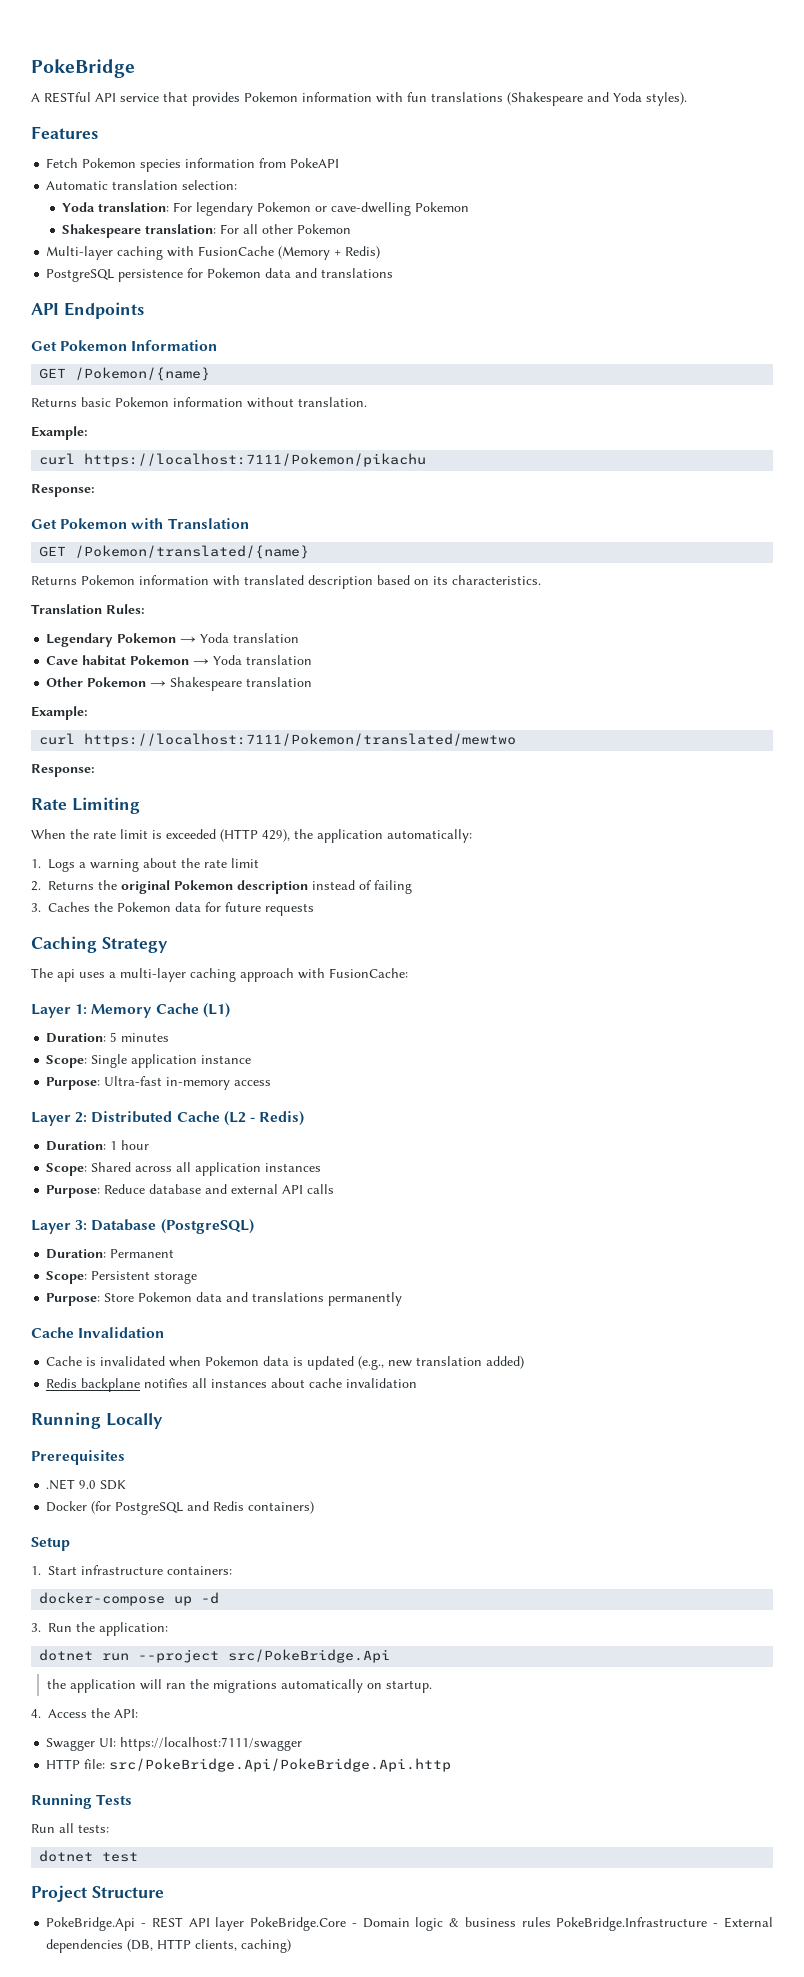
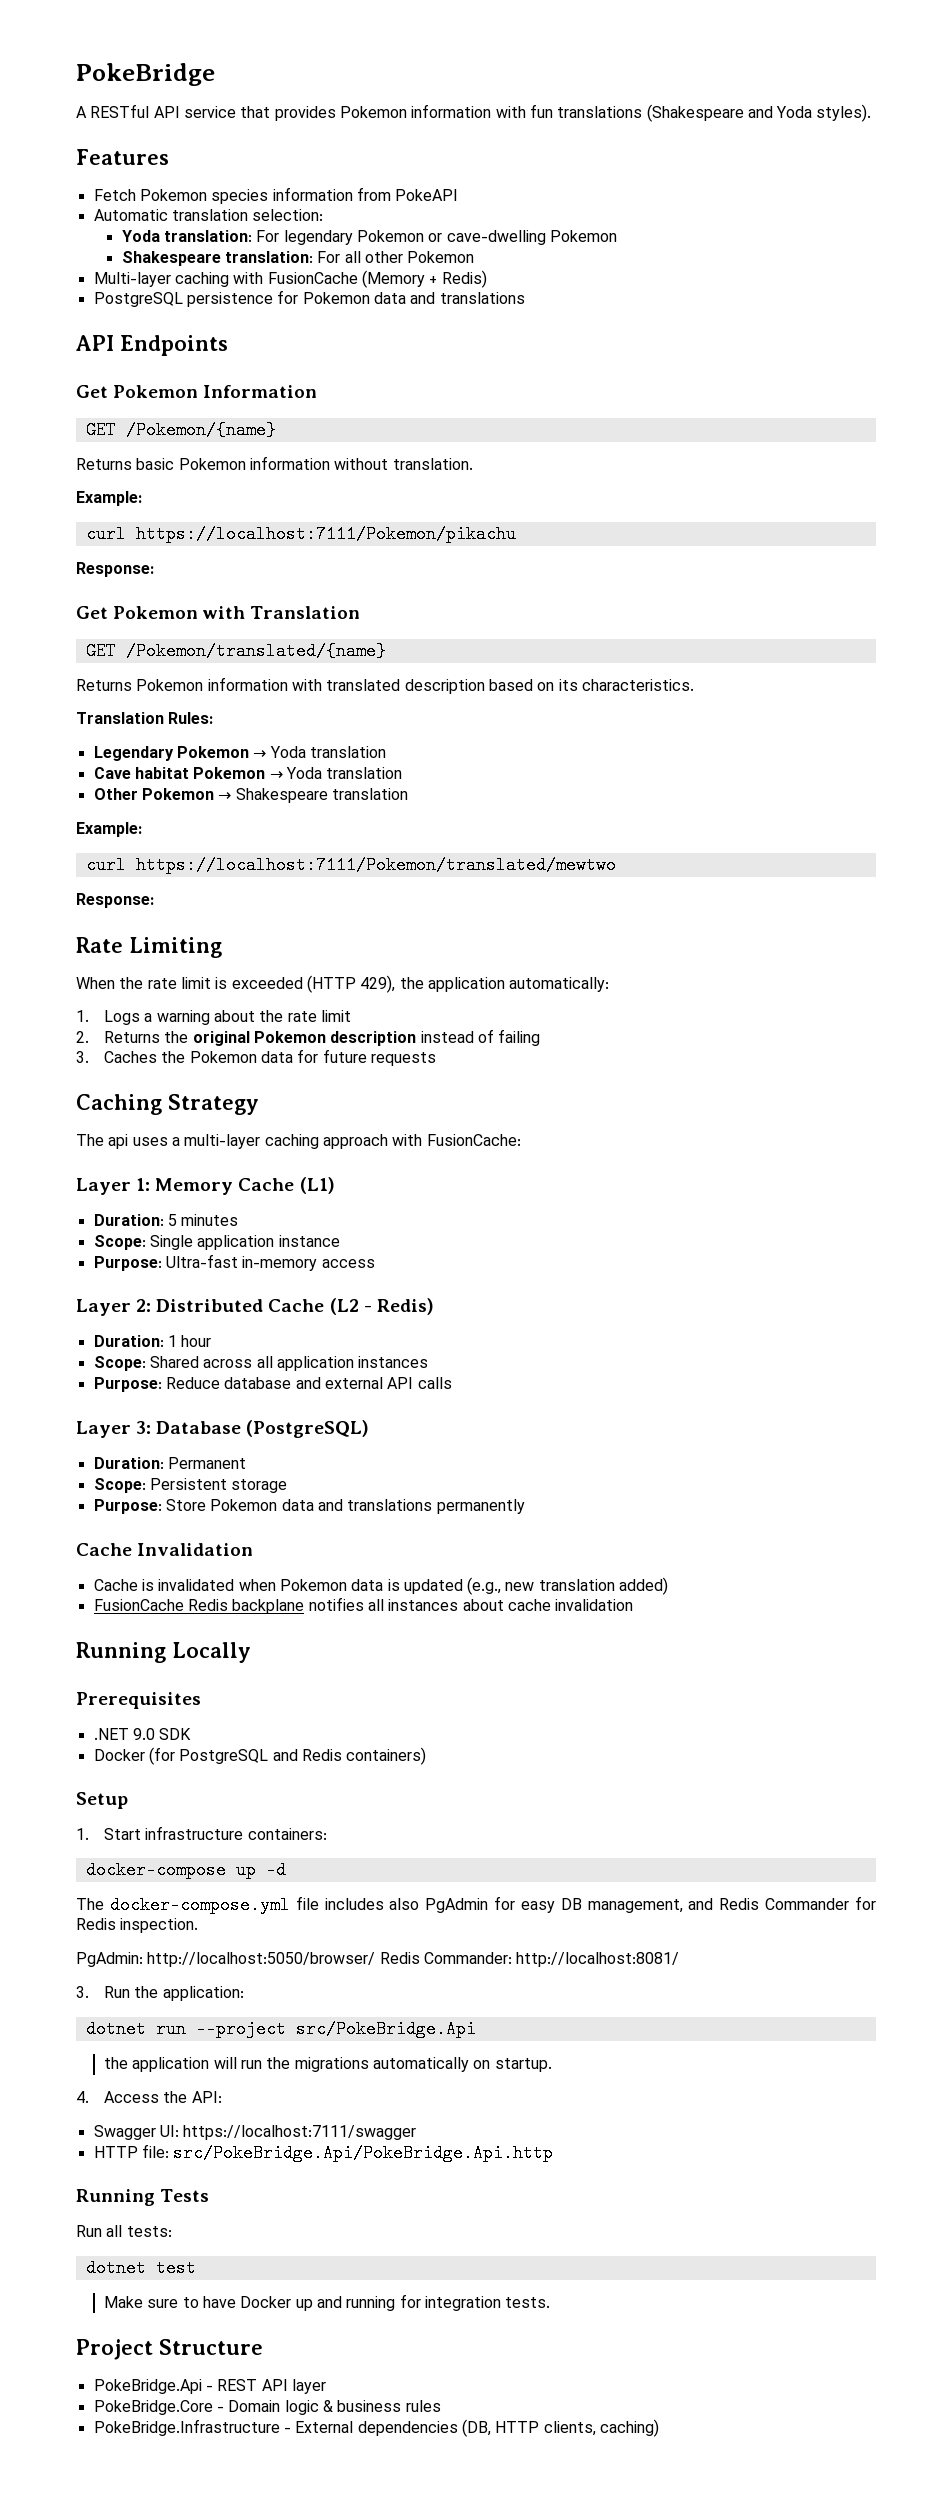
- Redis backplane notifies all instances about cache invalidation
+ FusionCache Redis backplane notifies all instances about cache invalidation
+ The docker-compose.yml file includes also PgAdmin for easy DB management, and Redis Commander for Redis inspection.
+ PgAdmin: http://localhost:5050/browser/ Redis Commander: http://localhost:8081/
- the application will ran the migrations automatically on startup.
+ the application will run the migrations automatically on startup.
+ Make sure to have Docker up and running for integration tests.
- PokeBridge.Api - REST API layer PokeBridge.Core - Domain logic & business rules PokeBridge.Infrastructure - External dependencies (DB, HTTP clients, caching)
+ PokeBridge.Api - REST API layer
+ PokeBridge.Core - Domain logic & business rules
+ PokeBridge.Infrastructure - External dependencies (DB, HTTP clients, caching)

